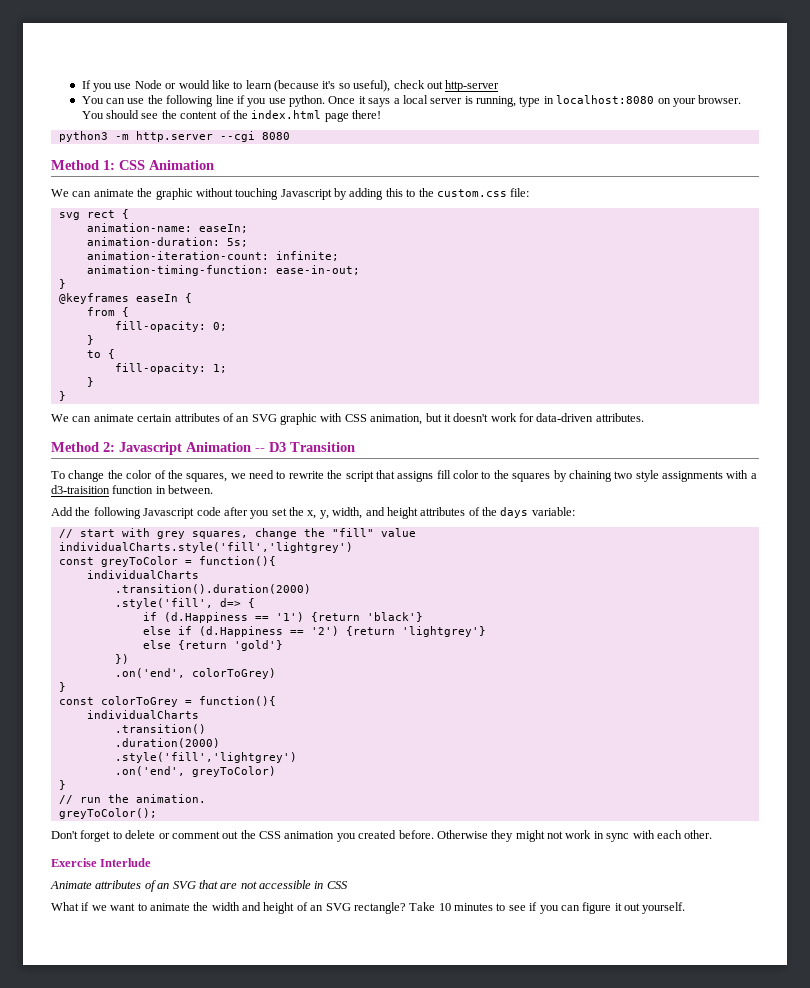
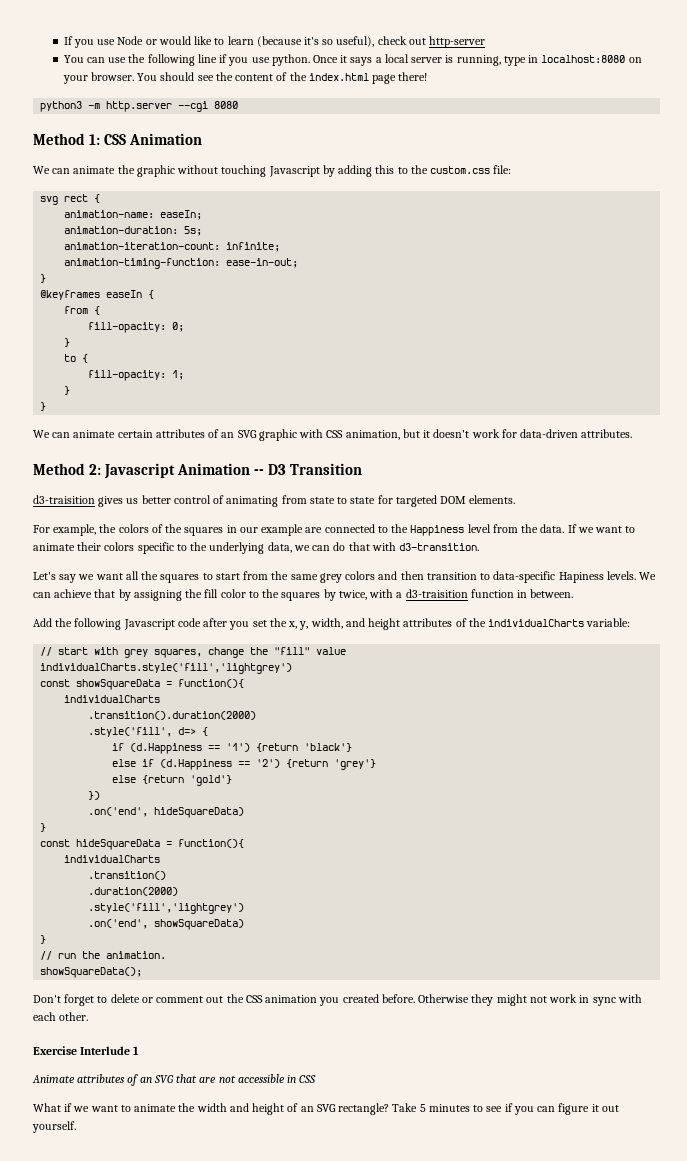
- To change the color of the squares, we need to rewrite the script that assigns fill color to the squares by chaining two style assignments with a d3-traisition function in between.
+ d3-traisition gives us better control of animating from state to state for targeted DOM elements.
+ For example, the colors of the squares in our example are connected to the Happiness level from the data. If we want to animate their colors specific to the underlying data, we can do that with d3-transition.
+ Let's say we want all the squares to start from the same grey colors and then transition to data-specific Hapiness levels. We can achieve that by assigning the fill color to the squares by twice, with a d3-traisition function in between.
- Add the following Javascript code after you set the x, y, width, and height attributes of the days variable:
+ Add the following Javascript code after you set the x, y, width, and height attributes of the individualCharts variable:
- const greyToColor = function(){
+ const showSquareData = function(){
- else if (d.Happiness == '2') {return 'lightgrey'}
+ else if (d.Happiness == '2') {return 'grey'}
- .on('end', colorToGrey)
+ .on('end', hideSquareData)
- const colorToGrey = function(){
+ const hideSquareData = function(){
- .on('end', greyToColor)
+ .on('end', showSquareData)
- greyToColor();
+ showSquareData();
- Exercise Interlude
+ Exercise Interlude 1
- Take 10 minutes to see if you can figure it out yourself.
+ Take 5 minutes to see if you can figure it out yourself.

